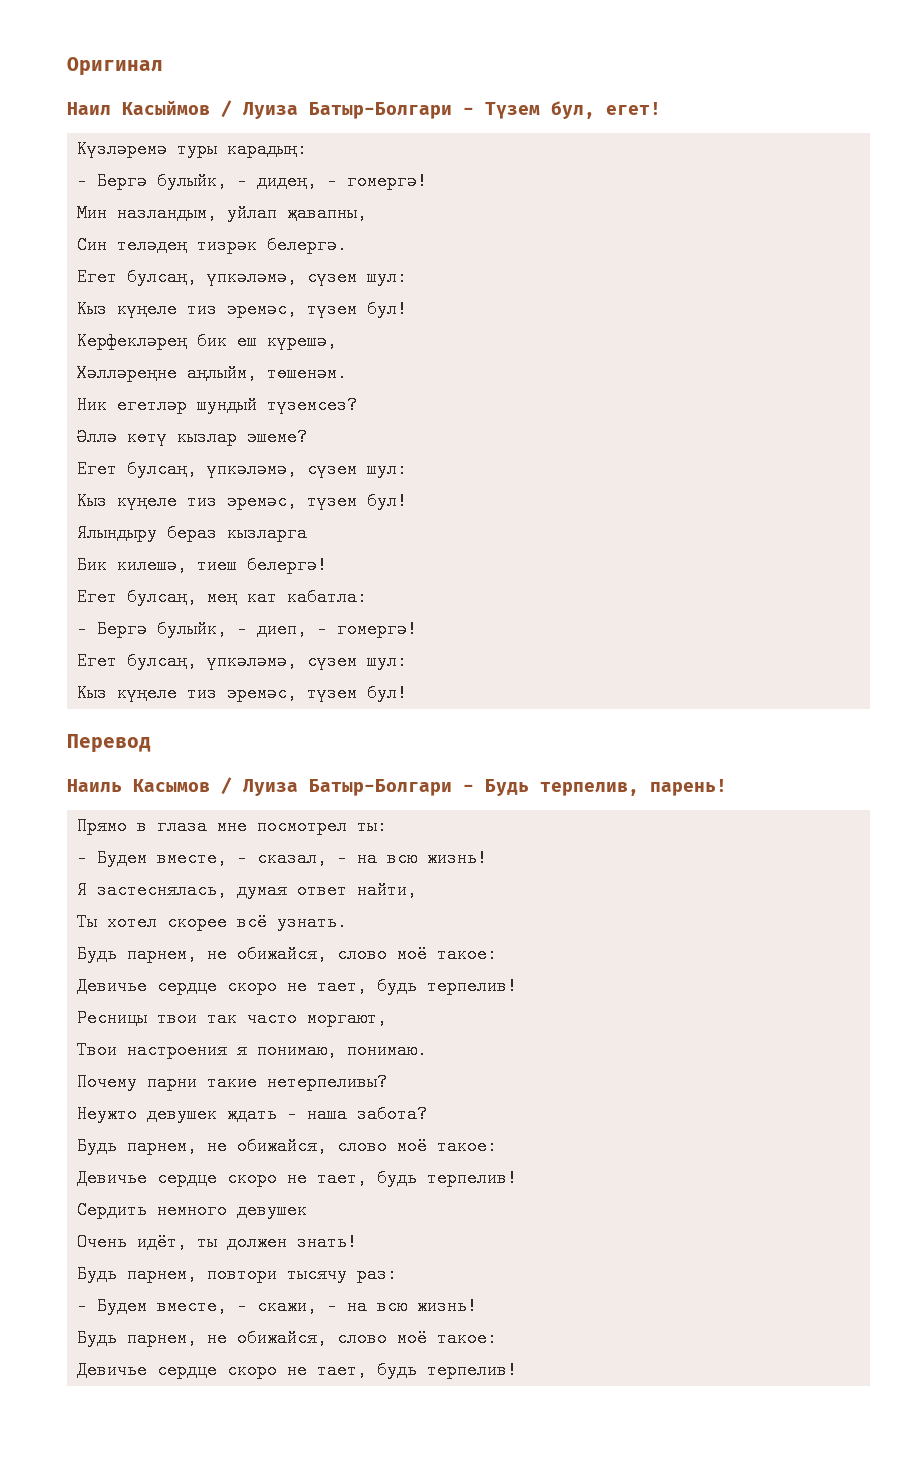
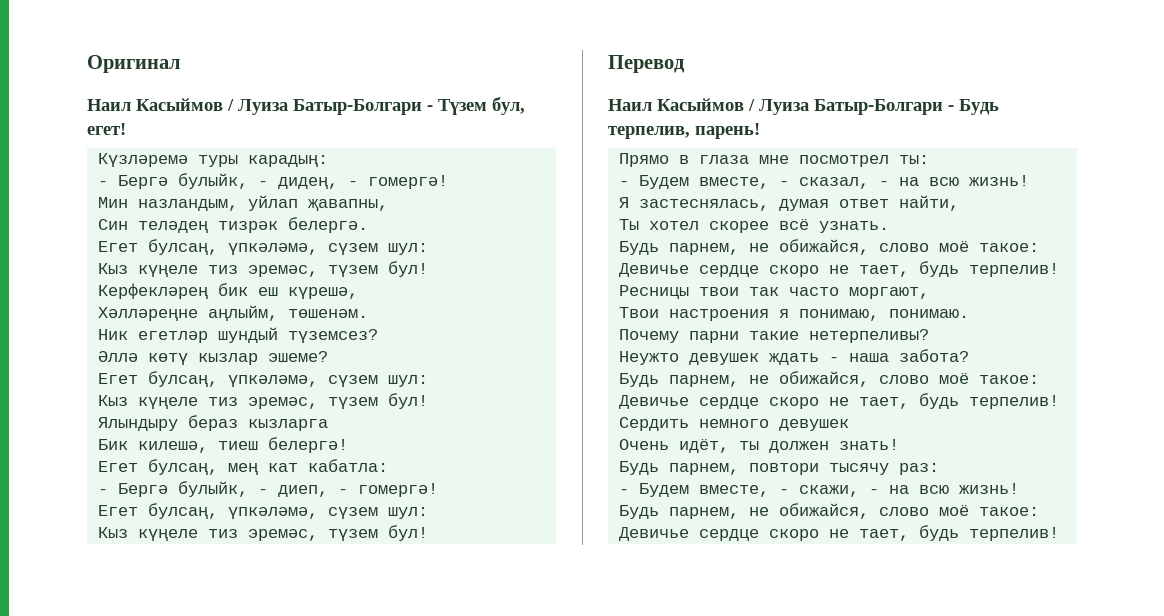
- Наиль Касымов / Луиза Батыр-Болгари - Будь терпелив, парень!
+ Наил Касыймов / Луиза Батыр-Болгари - Будь терпелив, парень!

